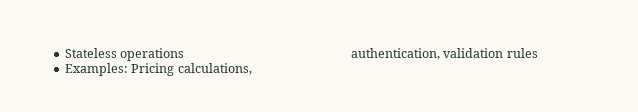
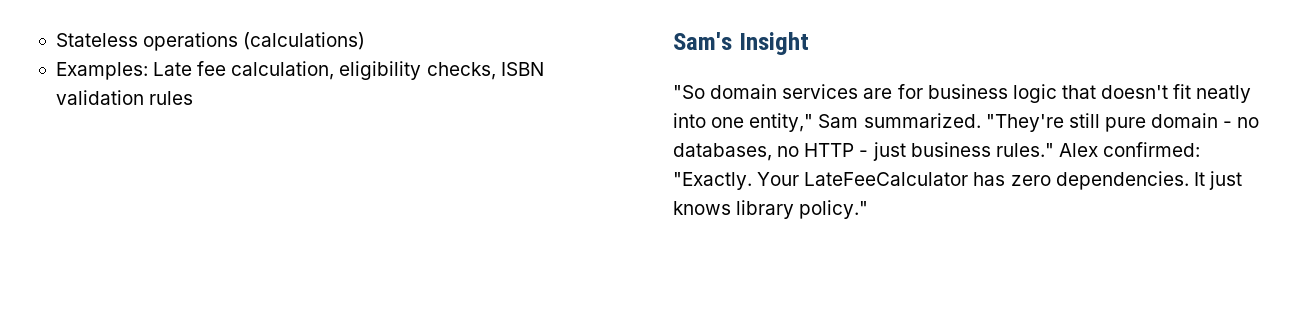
- Stateless operations
+ Stateless operations (calculations)
- Examples: Pricing calculations, authentication, validation rules
+ Examples: Late fee calculation, eligibility checks, ISBN validation rules
+ Sam's Insight
+ "So domain services are for business logic that doesn't fit neatly into one entity," Sam summarized. "They're still pure domain - no databases, no HTTP - just business rules." Alex confirmed: "Exactly. Your LateFeeCalculator has zero dependencies. It just knows library policy."

